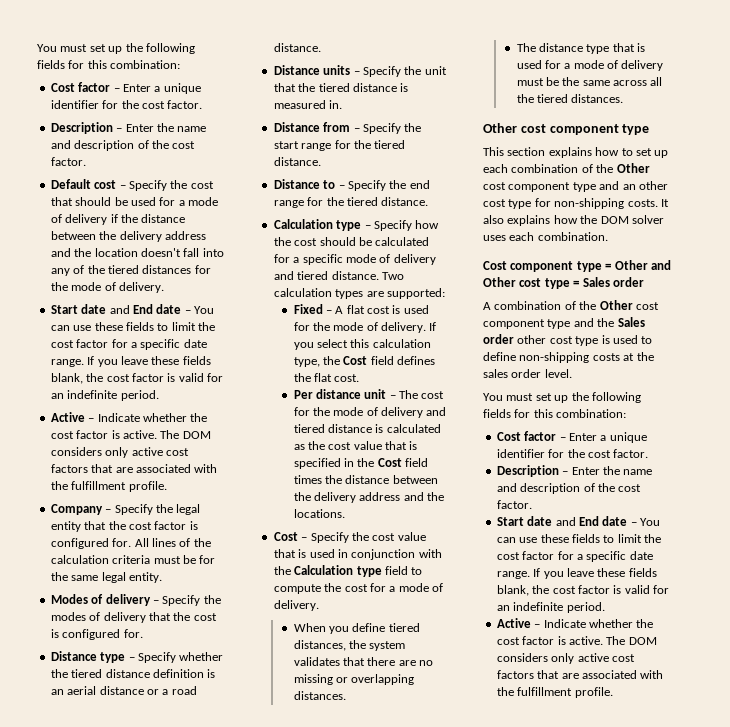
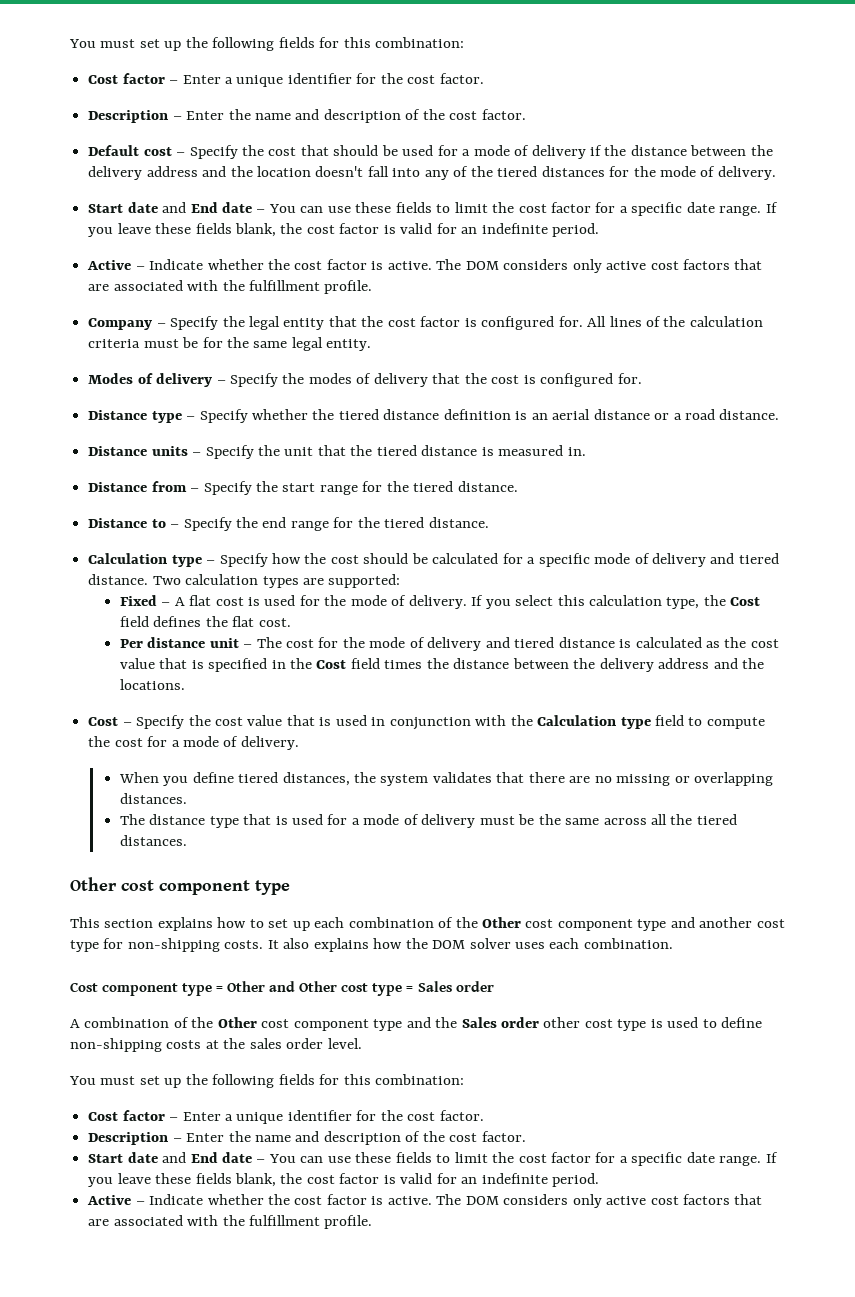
- This section explains how to set up each combination of the Other cost component type and an other cost type for non-shipping costs.
+ This section explains how to set up each combination of the Other cost component type and another cost type for non-shipping costs.

